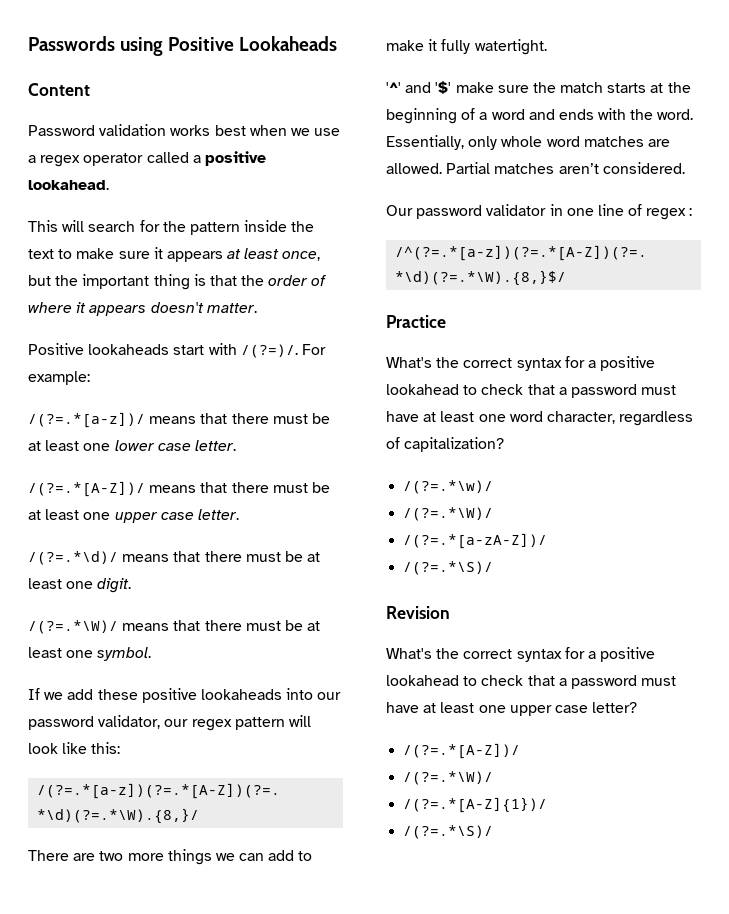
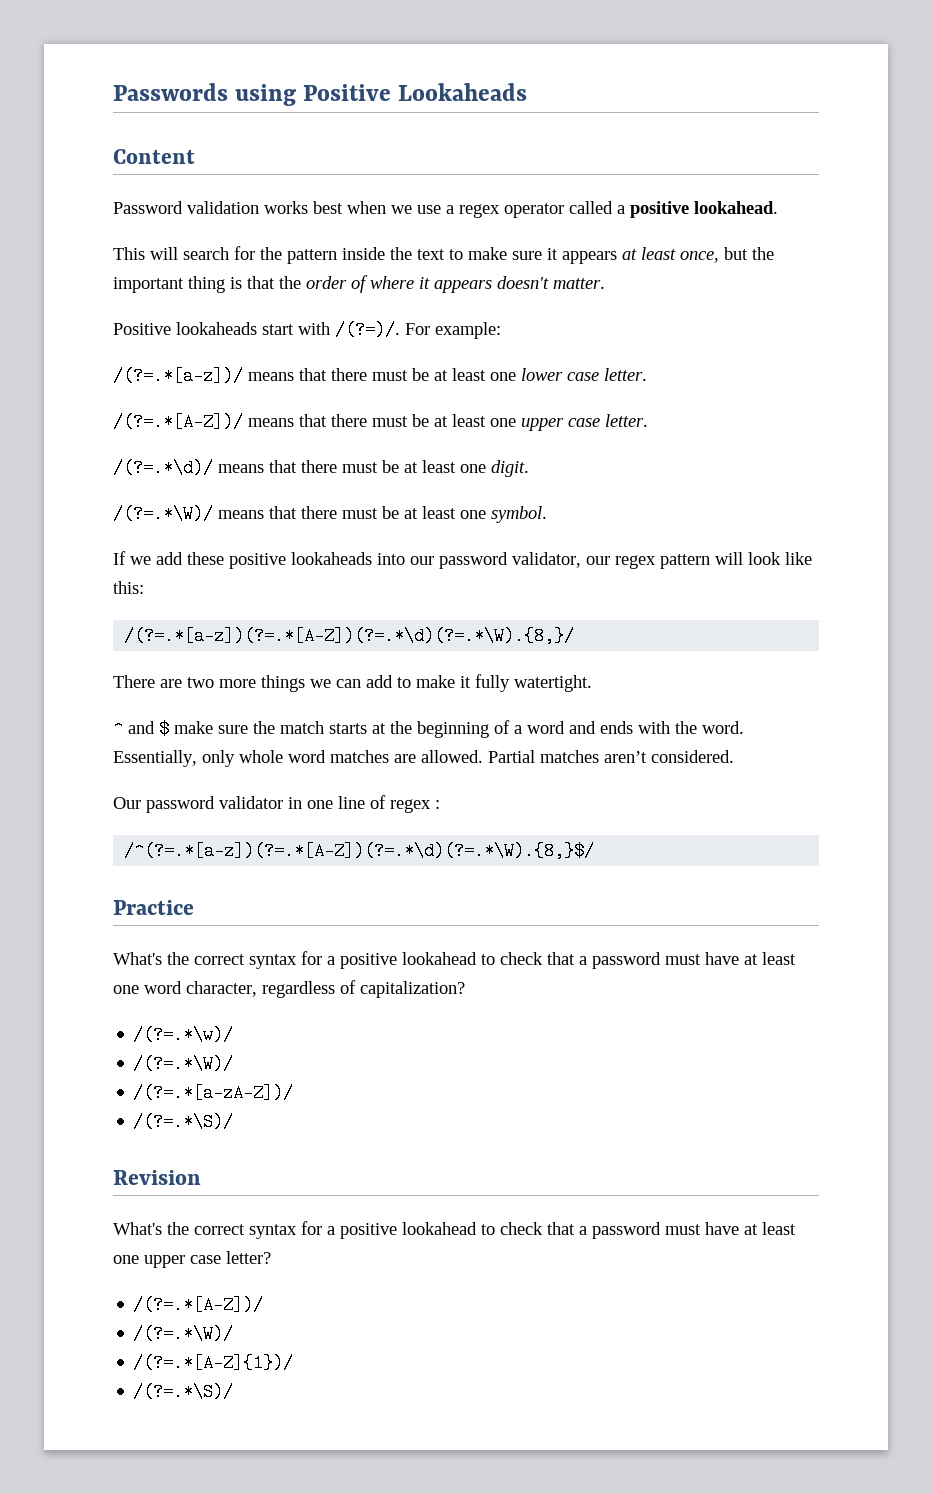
- '^' and '$' make sure the match starts at the beginning of a word and ends with the word.
+ ^ and $ make sure the match starts at the beginning of a word and ends with the word.

